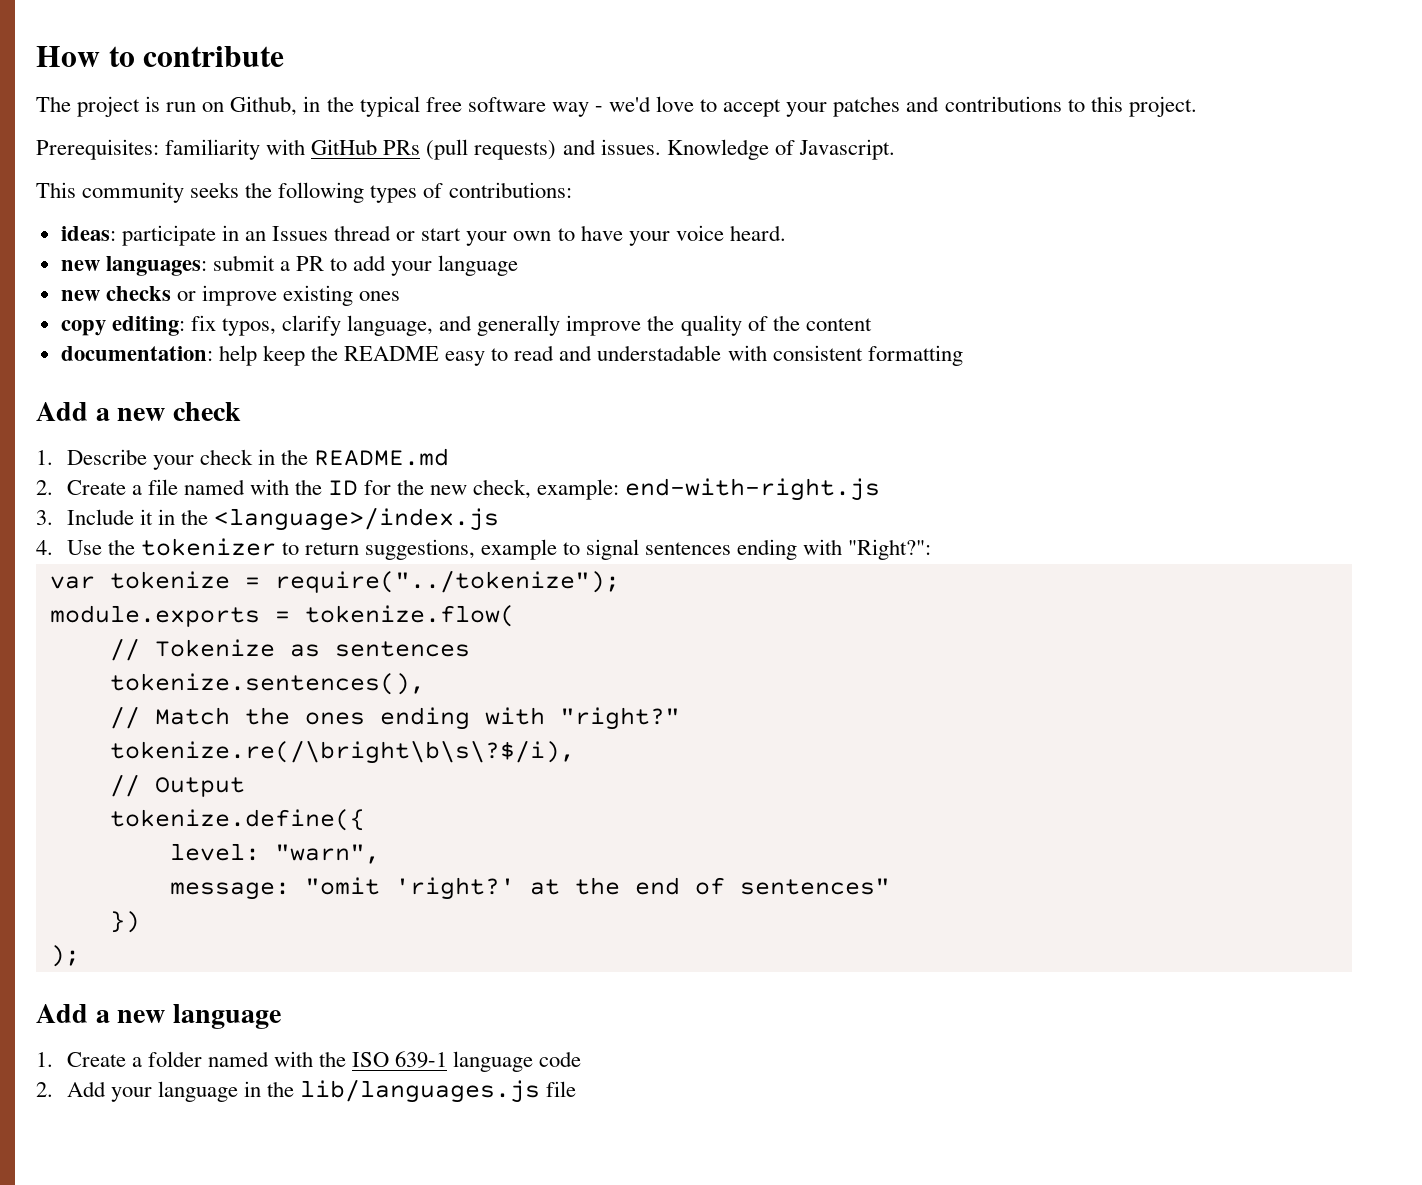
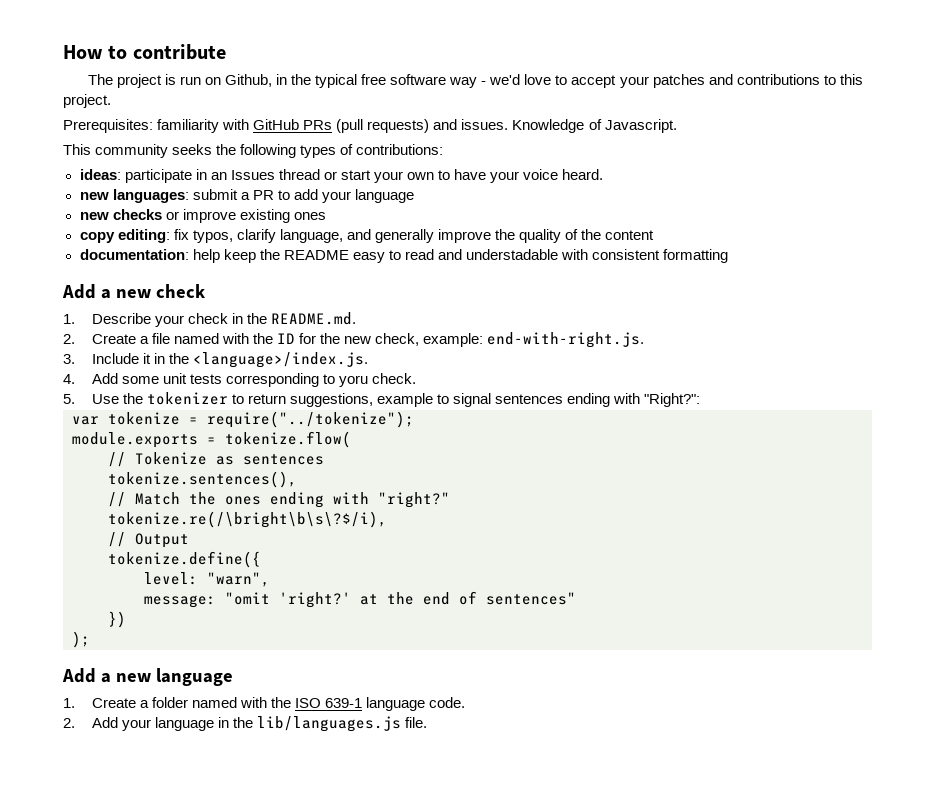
- 1. Describe your check in the README.md
+ 1. Describe your check in the README.md.
- 2. Create a file named with the ID for the new check, example: end-with-right.js
+ 2. Create a file named with the ID for the new check, example: end-with-right.js.
- 3. Include it in the <language>/index.js
- 4. Use the tokenizer to return suggestions, example to signal sentences ending with "Right?":
+ 3. Include it in the <language>/index.js.
+ 4. Add some unit tests corresponding to yoru check.
+ 5. Use the tokenizer to return suggestions, example to signal sentences ending with "Right?":
- 1. Create a folder named with the ISO 639-1 language code
+ 1. Create a folder named with the ISO 639-1 language code.
- 2. Add your language in the lib/languages.js file
+ 2. Add your language in the lib/languages.js file.

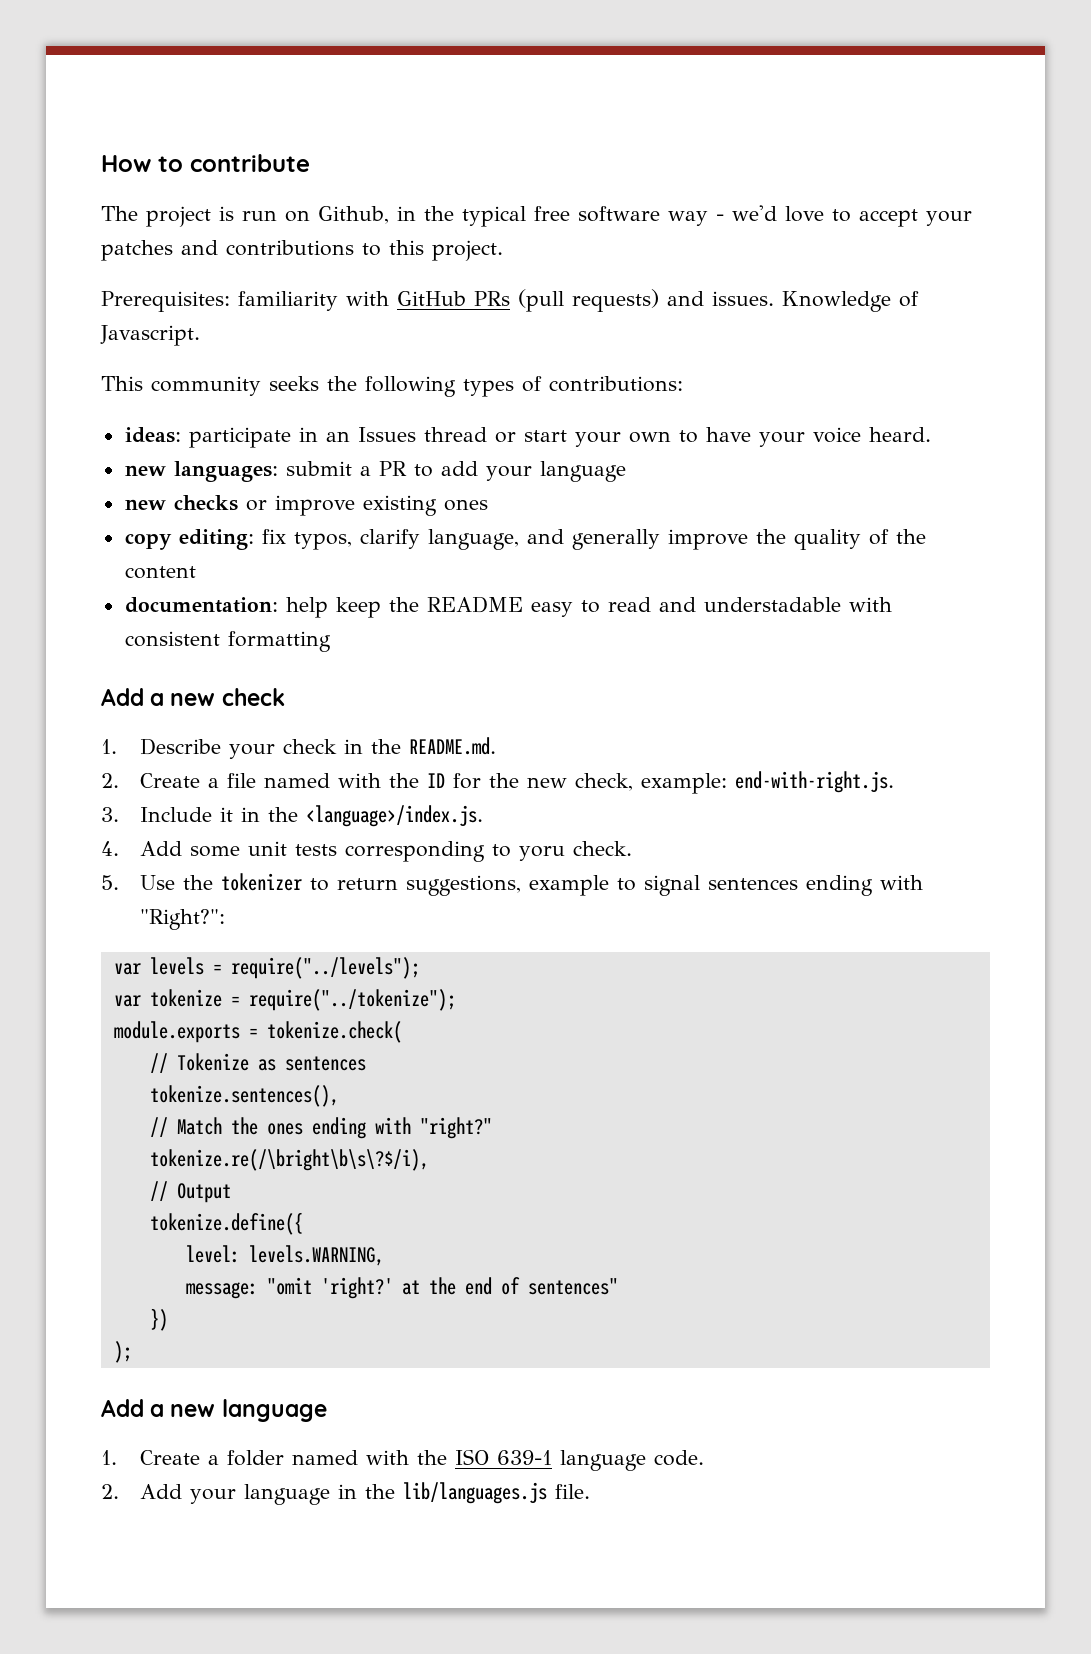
+ var levels = require("../levels");
- module.exports = tokenize.flow(
+ module.exports = tokenize.check(
- level: "warn",
+ level: levels.WARNING,

